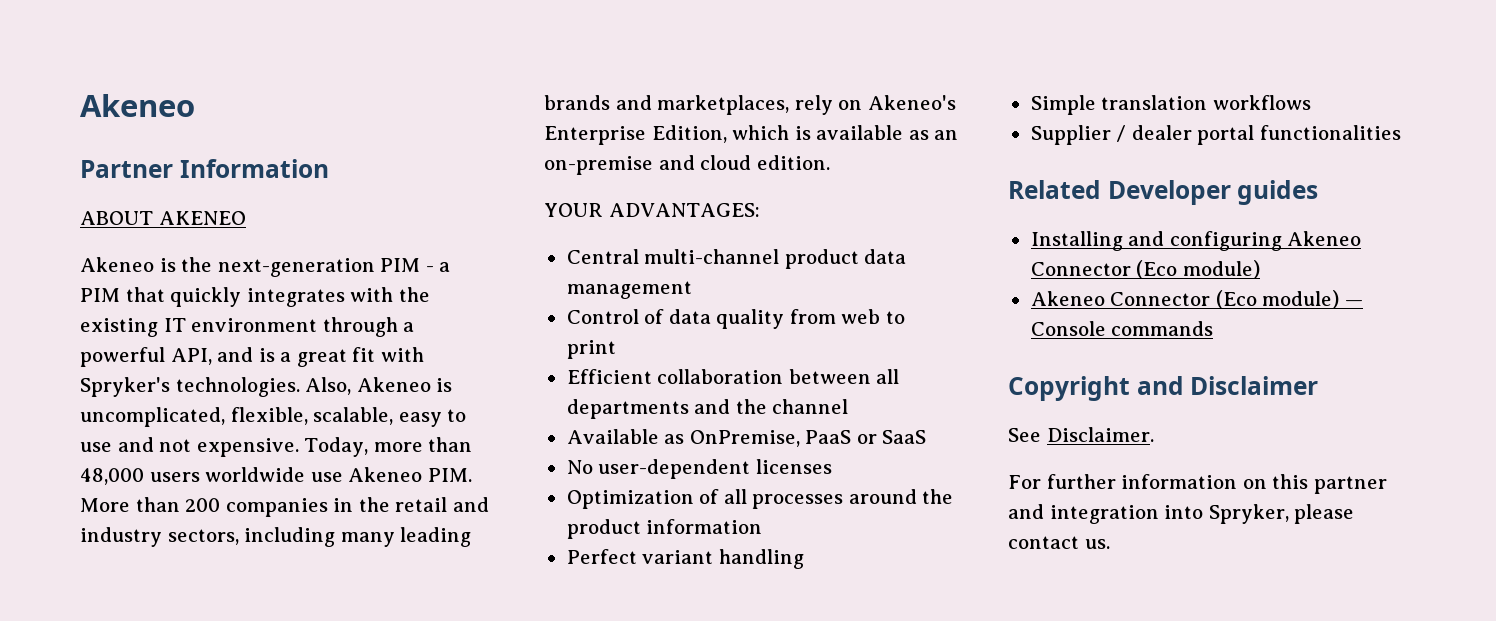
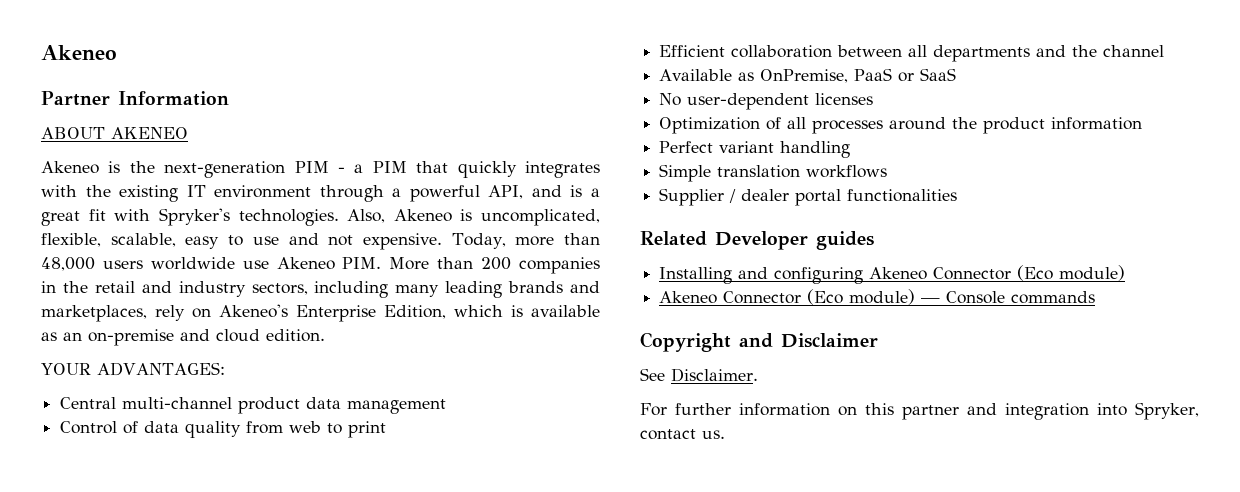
- For further information on this partner and integration into Spryker, please contact us.
+ For further information on this partner and integration into Spryker, contact us.

